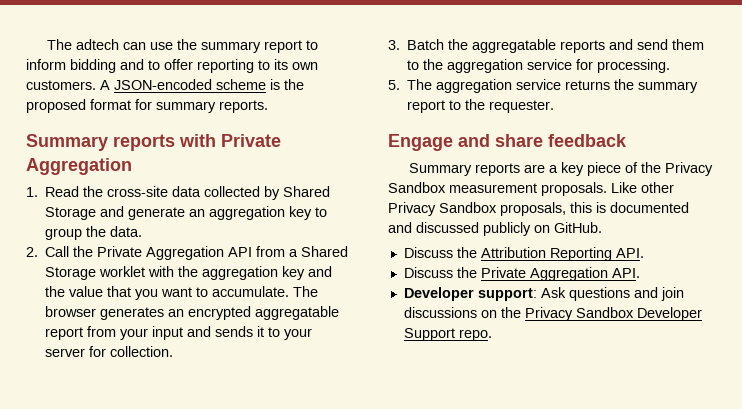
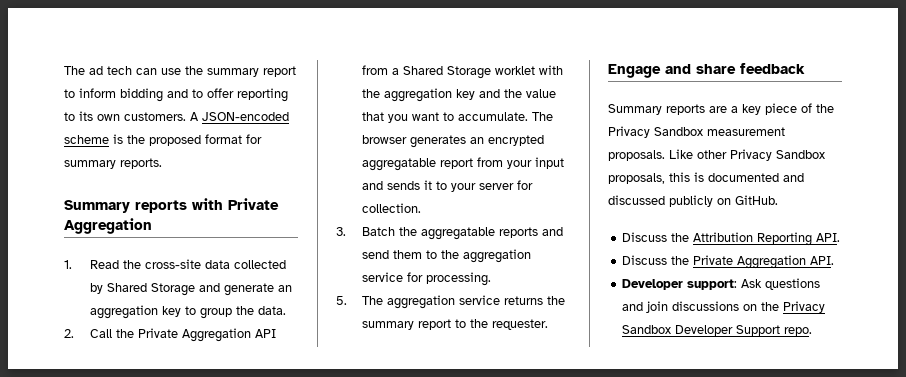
- The adtech can use the summary report to inform bidding and to offer reporting to its own customers.
+ The ad tech can use the summary report to inform bidding and to offer reporting to its own customers.

